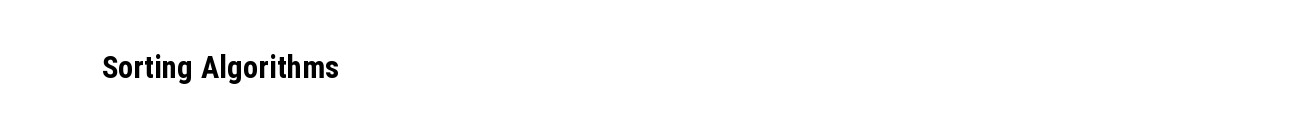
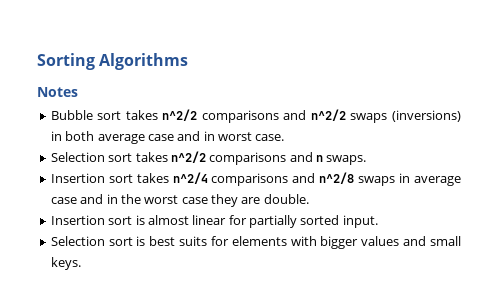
+ Notes
+ Bubble sort takes n^2/2 comparisons and n^2/2 swaps (inversions) in both average case and in worst case.
+ Selection sort takes n^2/2 comparisons and n swaps.
+ Insertion sort takes n^2/4 comparisons and n^2/8 swaps in average case and in the worst case they are double.
+ Insertion sort is almost linear for partially sorted input.
+ Selection sort is best suits for elements with bigger values and small keys.

